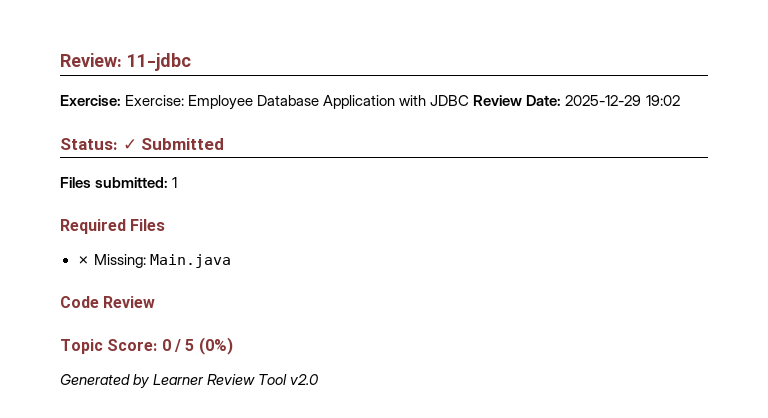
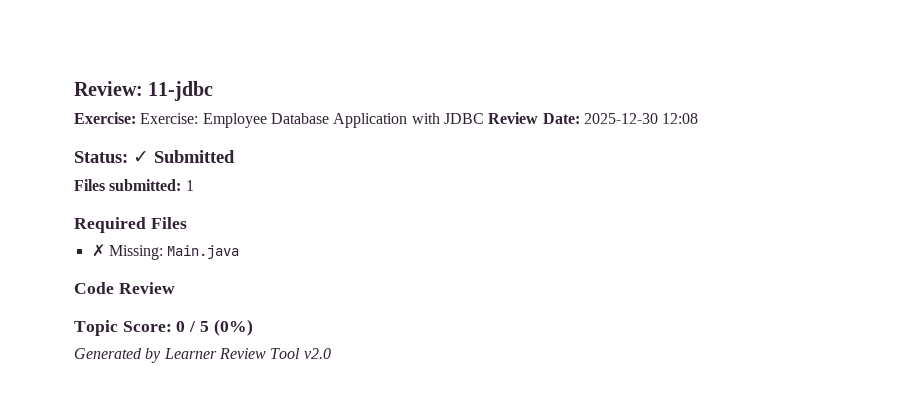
- Exercise: Exercise: Employee Database Application with JDBC Review Date: 2025-12-29 19:02
+ Exercise: Exercise: Employee Database Application with JDBC Review Date: 2025-12-30 12:08

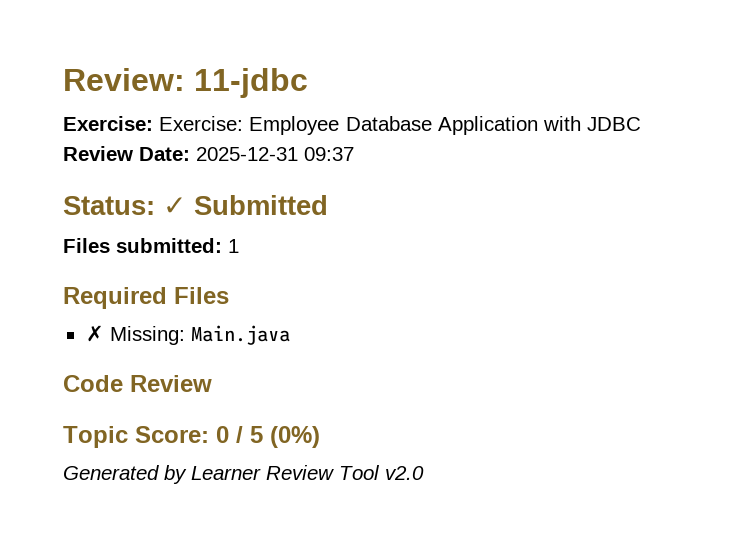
- Exercise: Exercise: Employee Database Application with JDBC Review Date: 2025-12-30 12:08
+ Exercise: Exercise: Employee Database Application with JDBC Review Date: 2025-12-31 09:37

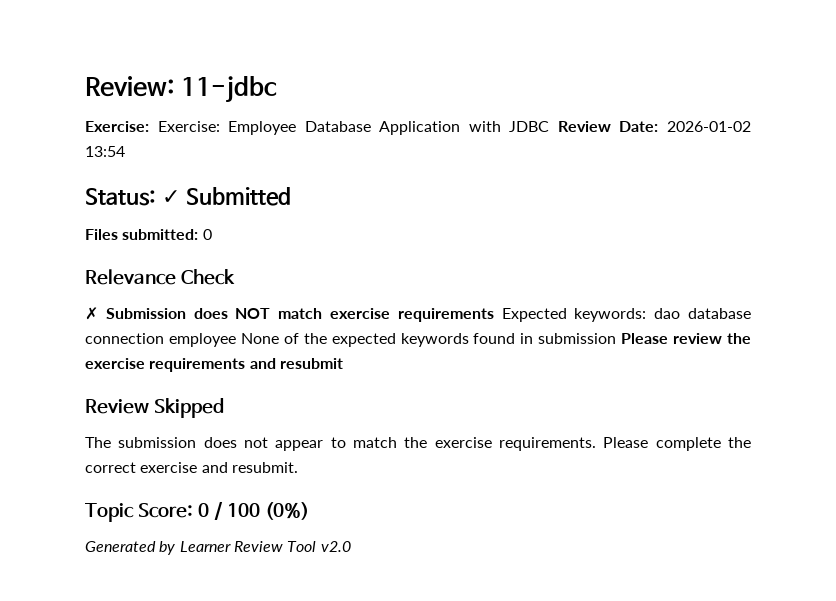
- Exercise: Exercise: Employee Database Application with JDBC Review Date: 2025-12-31 09:37
+ Exercise: Exercise: Employee Database Application with JDBC Review Date: 2026-01-02 13:54
- Files submitted: 1
- Required Files
- ✗ Missing: Main.java
- Code Review
+ Files submitted: 0
+ Relevance Check
+ ✗ Submission does NOT match exercise requirements Expected keywords: dao database connection employee None of the expected keywords found in submission Please review the exercise requirements and resubmit
+ Review Skipped
+ The submission does not appear to match the exercise requirements. Please complete the correct exercise and resubmit.
- Topic Score: 0 / 5 (0%)
+ Topic Score: 0 / 100 (0%)

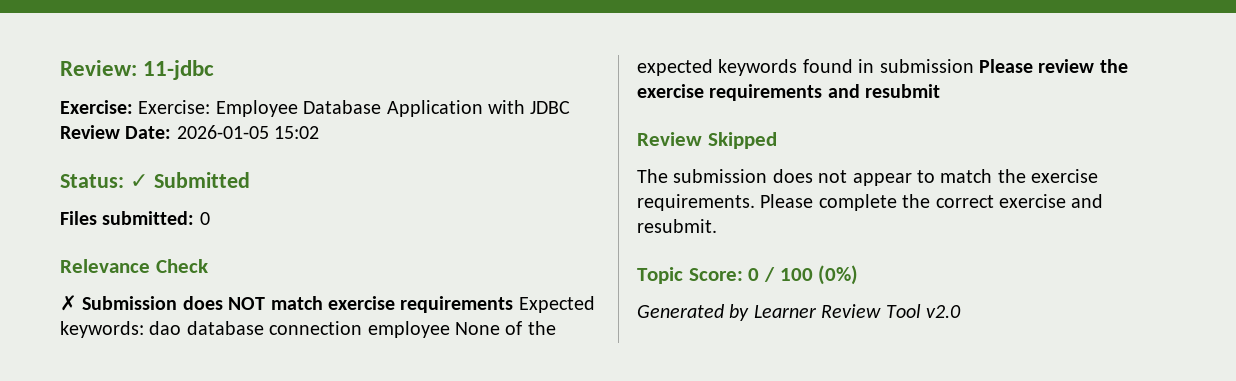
- Exercise: Exercise: Employee Database Application with JDBC Review Date: 2026-01-02 13:54
+ Exercise: Exercise: Employee Database Application with JDBC Review Date: 2026-01-05 15:02

